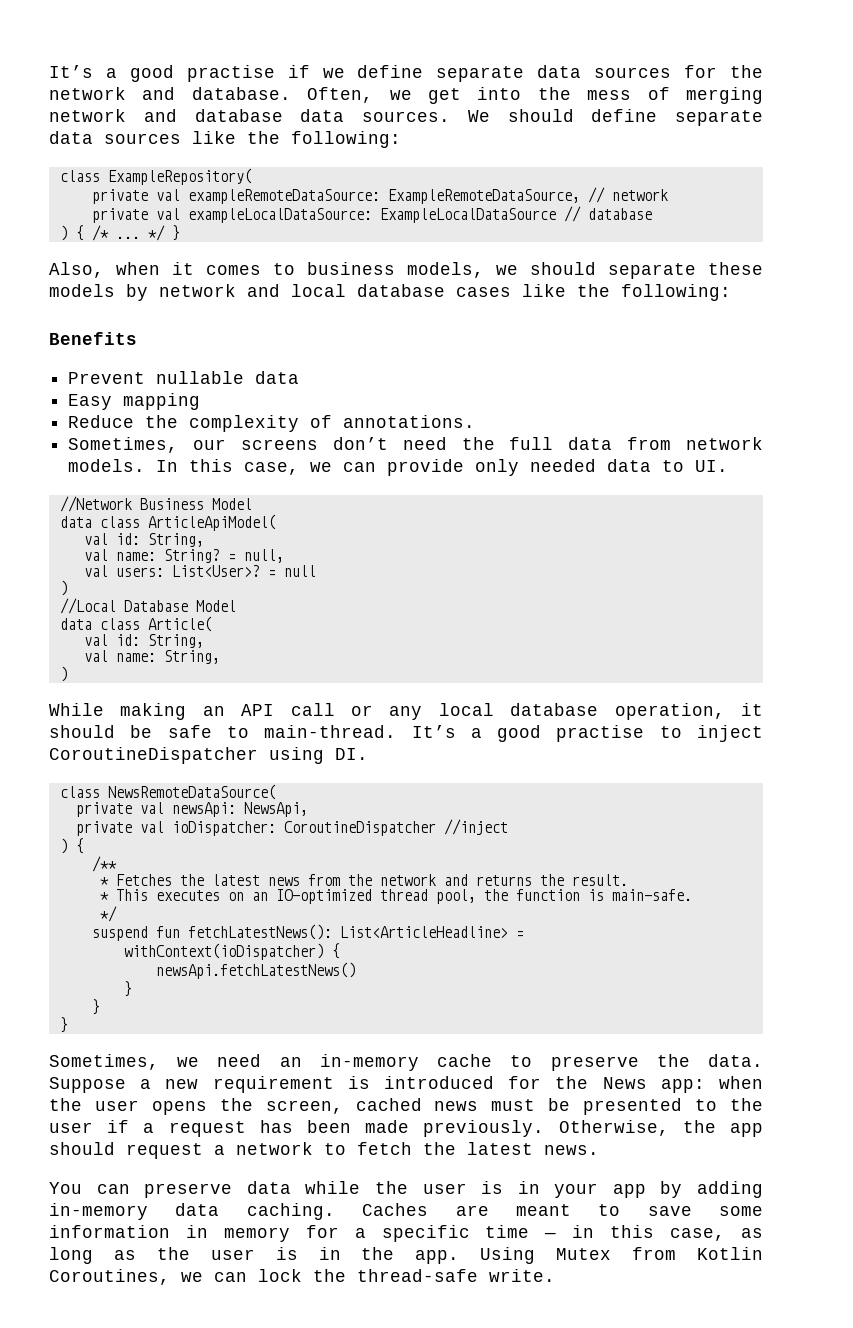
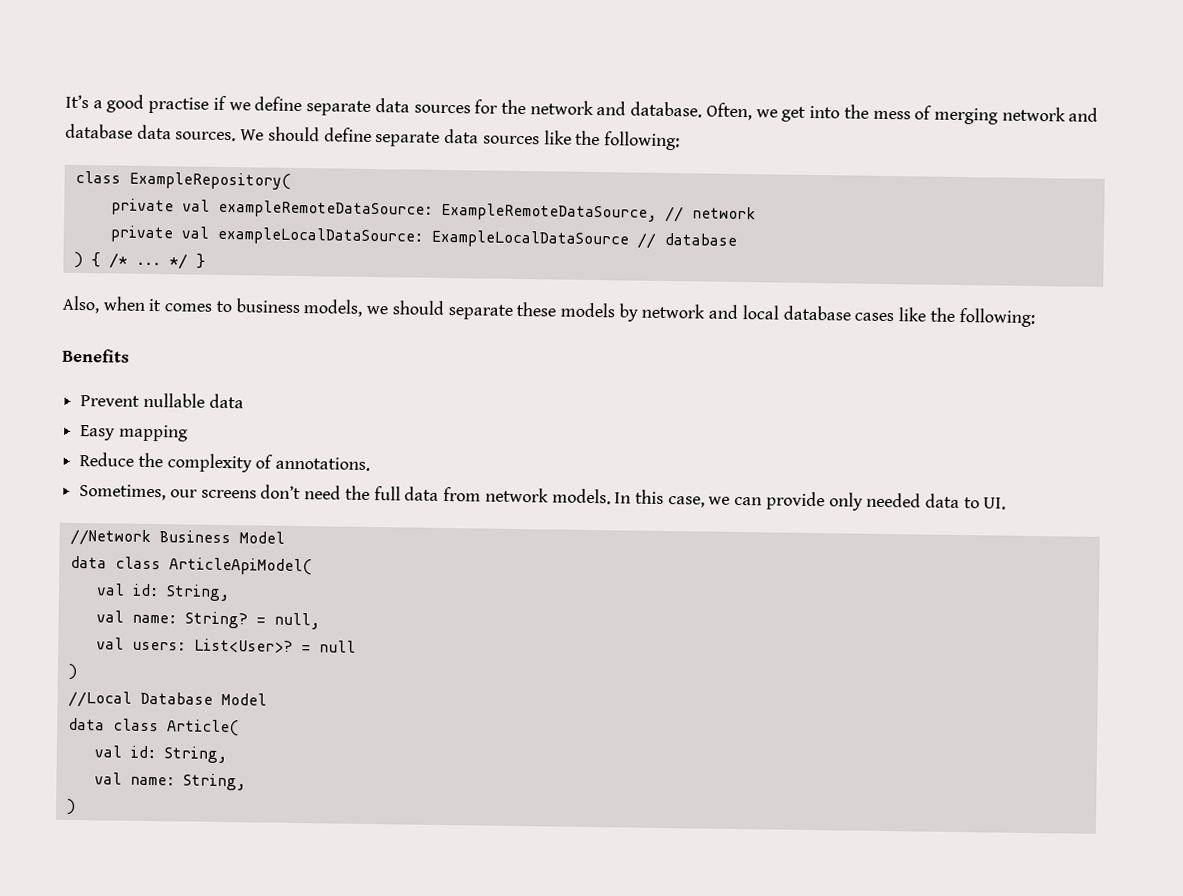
- While making an API call or any local database operation, it should be safe to main-thread. It’s a good practise to inject CoroutineDispatcher using DI.
- class NewsRemoteDataSource(
- private val newsApi: NewsApi,
- private val ioDispatcher: CoroutineDispatcher //inject
- ) {
- /**
- * Fetches the latest news from the network and returns the result.
- * This executes on an IO-optimized thread pool, the function is main-safe.
- */
- suspend fun fetchLatestNews(): List<ArticleHeadline> =
- withContext(ioDispatcher) {
- newsApi.fetchLatestNews()
- }
- }
- }
- Sometimes, we need an in-memory cache to preserve the data. Suppose a new requirement is introduced for the News app: when the user opens the screen, cached news must be presented to the user if a request has been made previously. Otherwise, the app should request a network to fetch the latest news.
- You can preserve data while the user is in your app by adding in-memory data caching. Caches are meant to save some information in memory for a specific time — in this case, as long as the user is in the app. Using Mutex from Kotlin Coroutines, we can lock the thread-safe write.

